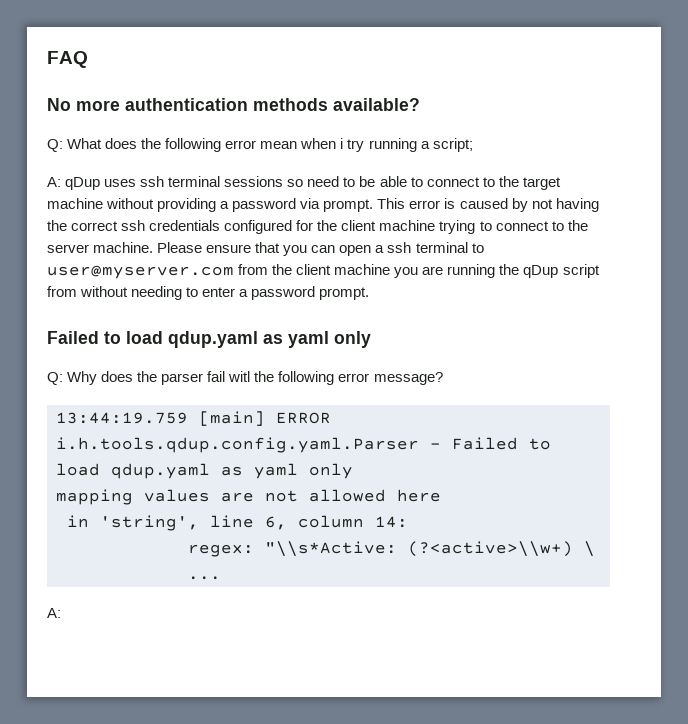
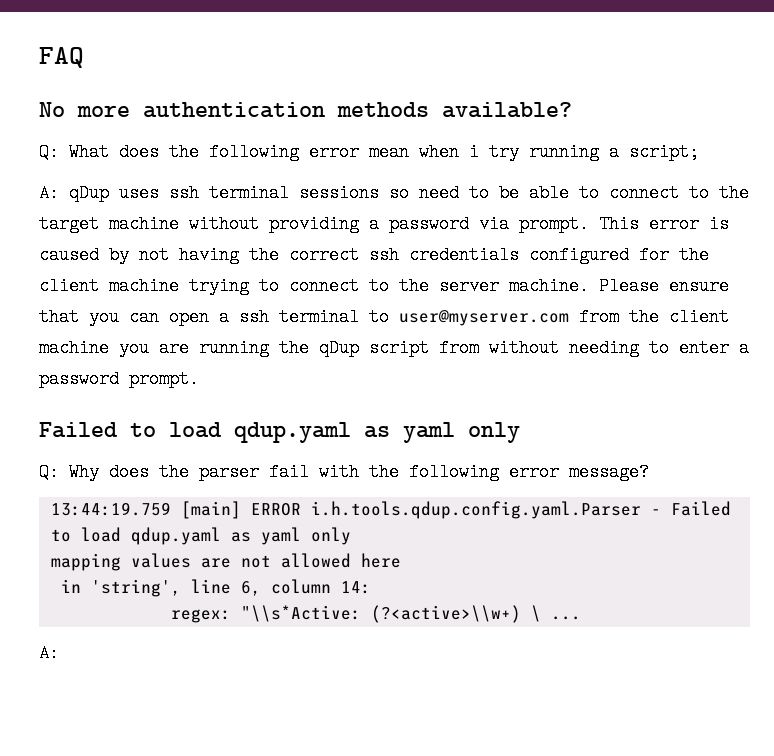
- Q: Why does the parser fail witl the following error message?
+ Q: Why does the parser fail with the following error message?

